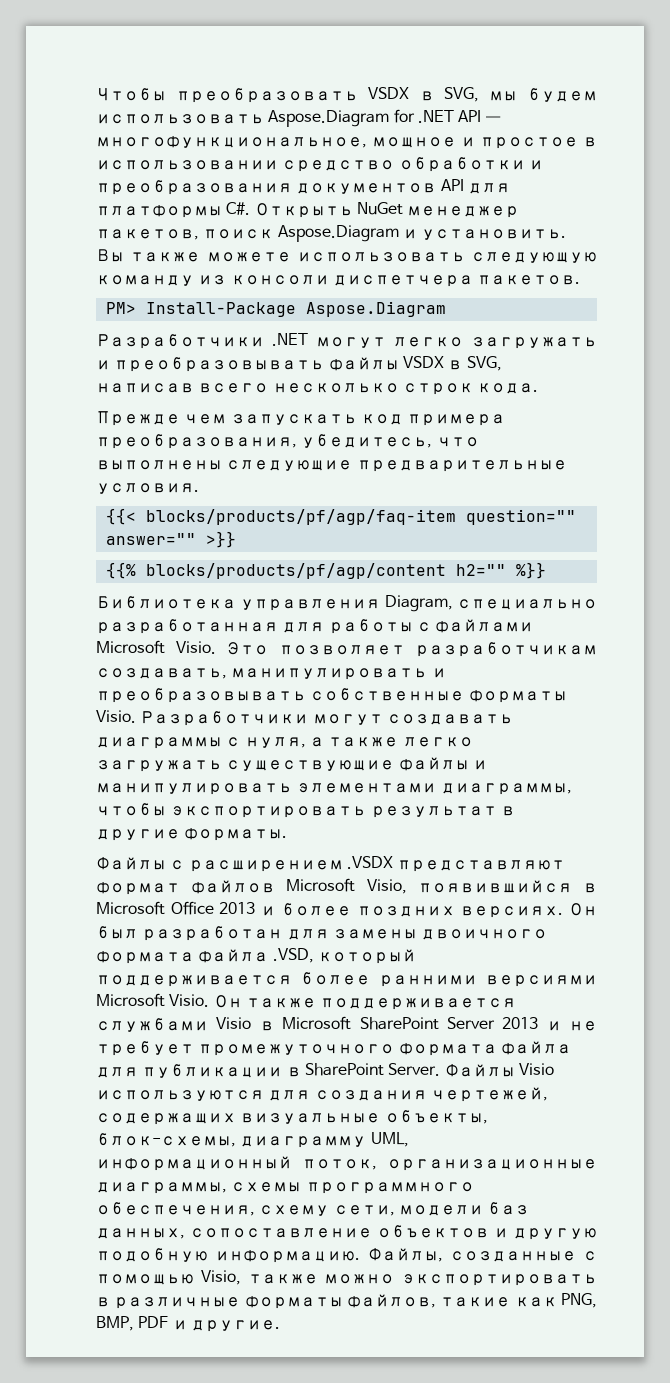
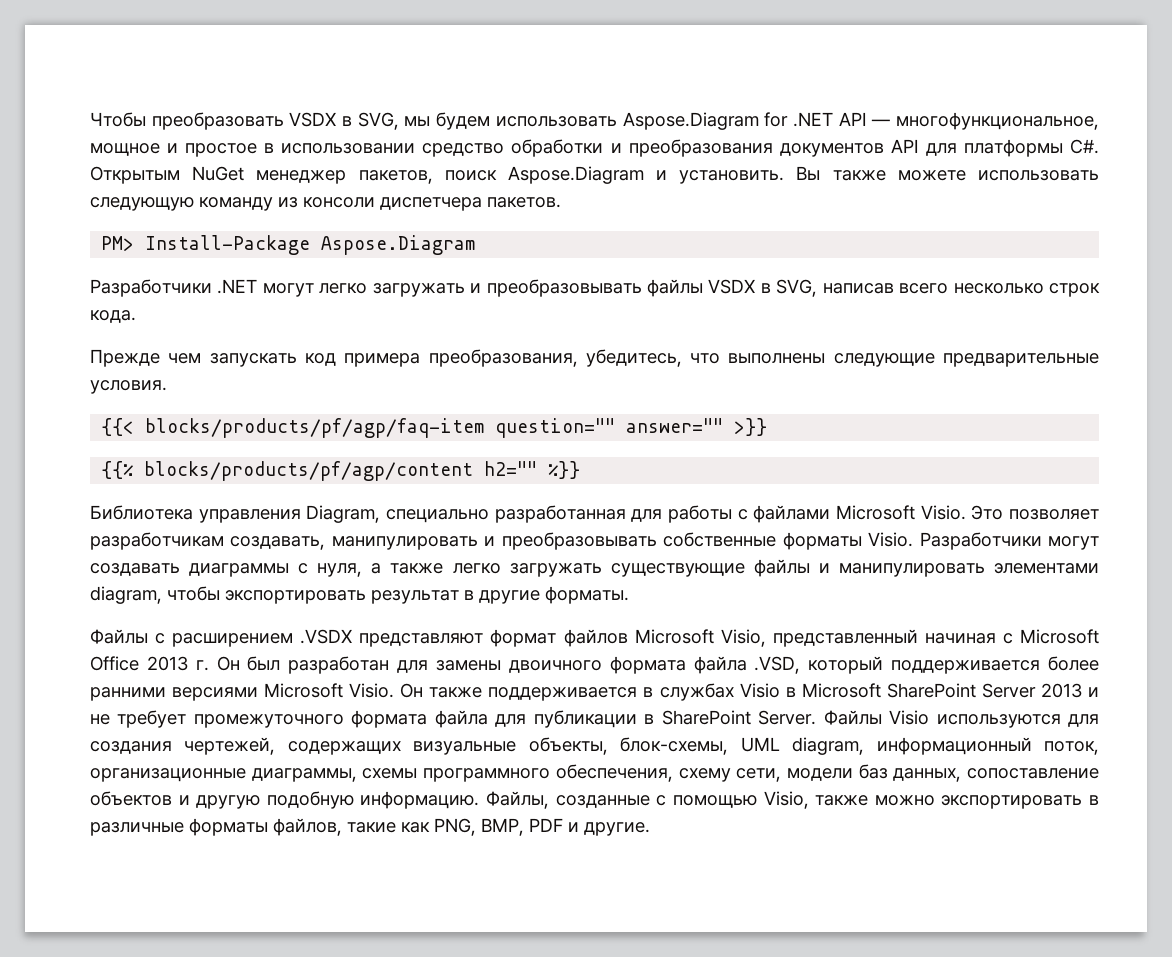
- Чтобы преобразовать VSDX в SVG, мы будем использовать Aspose.Diagram for .NET API — многофункциональное, мощное и простое в использовании средство обработки и преобразования документов API для платформы C#. Открыть NuGet менеджер пакетов, поиск Aspose.Diagram и установить.
+ Чтобы преобразовать VSDX в SVG, мы будем использовать Aspose.Diagram for .NET API — многофункциональное, мощное и простое в использовании средство обработки и преобразования документов API для платформы C#. Открытым NuGet менеджер пакетов, поиск Aspose.Diagram и установить.
- Разработчики могут создавать диаграммы с нуля, а также легко загружать существующие файлы и манипулировать элементами диаграммы, чтобы экспортировать результат в другие форматы.
+ Разработчики могут создавать диаграммы с нуля, а также легко загружать существующие файлы и манипулировать элементами diagram, чтобы экспортировать результат в другие форматы.
- Файлы с расширением .VSDX представляют формат файлов Microsoft Visio, появившийся в Microsoft Office 2013 и более поздних версиях. Он был разработан для замены двоичного формата файла .VSD, который поддерживается более ранними версиями Microsoft Visio.
+ Файлы с расширением .VSDX представляют формат файлов Microsoft Visio, представленный начиная с Microsoft Office 2013 г. Он был разработан для замены двоичного формата файла .VSD, который поддерживается более ранними версиями Microsoft Visio.
- Он также поддерживается службами Visio в Microsoft SharePoint Server 2013 и не требует промежуточного формата файла для публикации в SharePoint Server.
+ Он также поддерживается в службах Visio в Microsoft SharePoint Server 2013 и не требует промежуточного формата файла для публикации в SharePoint Server.
- Файлы Visio используются для создания чертежей, содержащих визуальные объекты, блок-схемы, диаграмму UML, информационный поток, организационные диаграммы, схемы программного обеспечения, схему сети, модели баз данных, сопоставление объектов и другую подобную информацию.
+ Файлы Visio используются для создания чертежей, содержащих визуальные объекты, блок-схемы, UML diagram, информационный поток, организационные диаграммы, схемы программного обеспечения, схему сети, модели баз данных, сопоставление объектов и другую подобную информацию.

